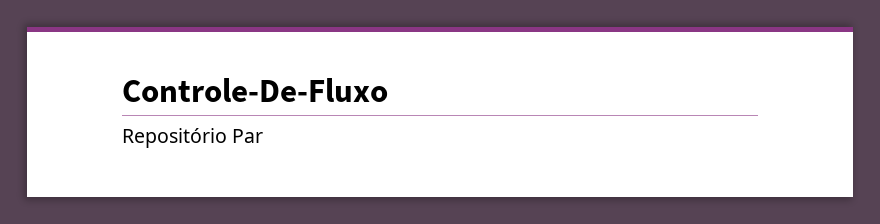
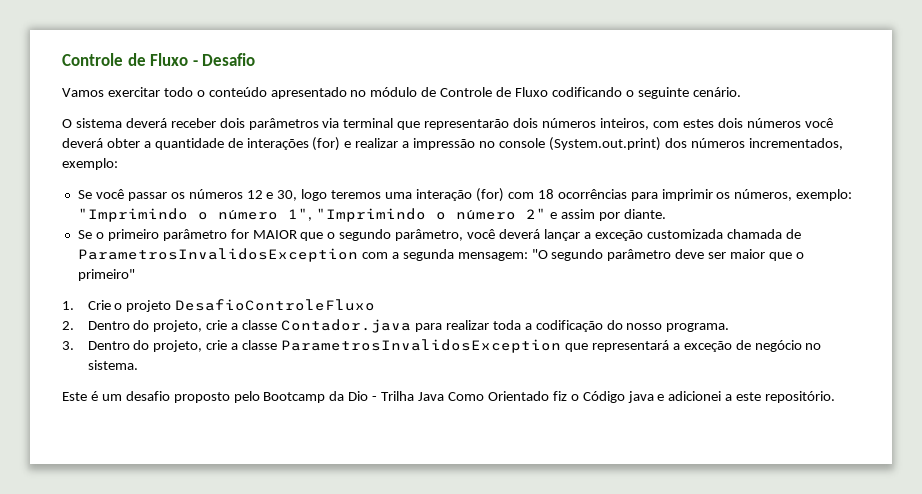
- Controle-De-Fluxo
- Repositório Par
+ Controle de Fluxo - Desafio
+ Vamos exercitar todo o conteúdo apresentado no módulo de Controle de Fluxo codificando o seguinte cenário.
+ O sistema deverá receber dois parâmetros via terminal que representarão dois números inteiros, com estes dois números você deverá obter a quantidade de interações (for) e realizar a impressão no console (System.out.print) dos números incrementados, exemplo:
+ Se você passar os números 12 e 30, logo teremos uma interação (for) com 18 ocorrências para imprimir os números, exemplo: "Imprimindo o número 1", "Imprimindo o número 2" e assim por diante.
+ Se o primeiro parâmetro for MAIOR que o segundo parâmetro, você deverá lançar a exceção customizada chamada de ParametrosInvalidosException com a segunda mensagem: "O segundo parâmetro deve ser maior que o primeiro"
+ 1. Crie o projeto DesafioControleFluxo
+ 2. Dentro do projeto, crie a classe Contador.java para realizar toda a codificação do nosso programa.
+ 3. Dentro do projeto, crie a classe ParametrosInvalidosException que representará a exceção de negócio no sistema.
+ Este é um desafio proposto pelo Bootcamp da Dio - Trilha Java Como Orientado fiz o Código java e adicionei a este repositório.

